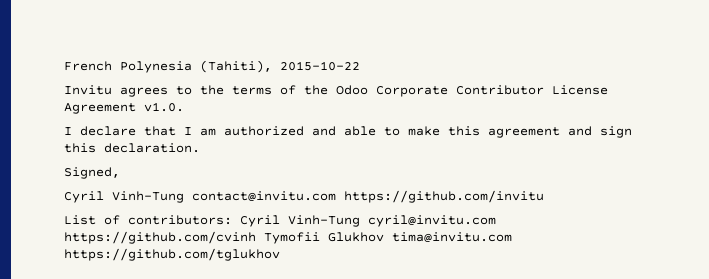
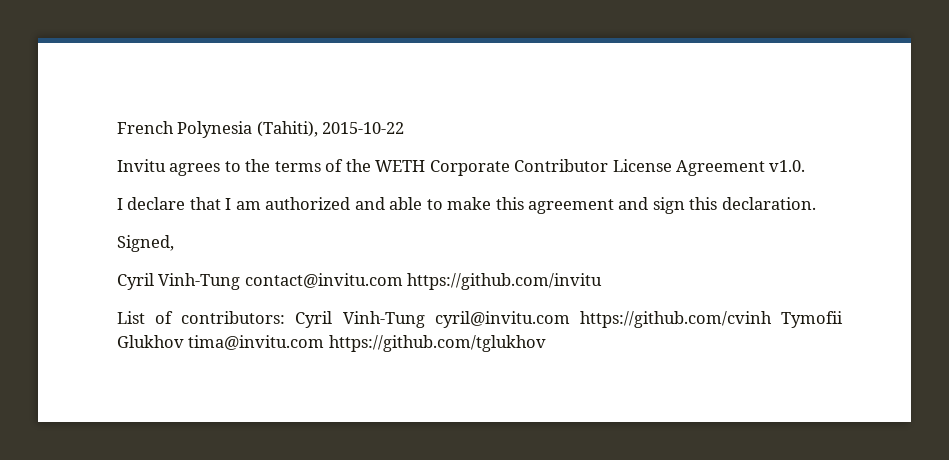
- Invitu agrees to the terms of the Odoo Corporate Contributor License Agreement v1.0.
+ Invitu agrees to the terms of the WETH Corporate Contributor License Agreement v1.0.

